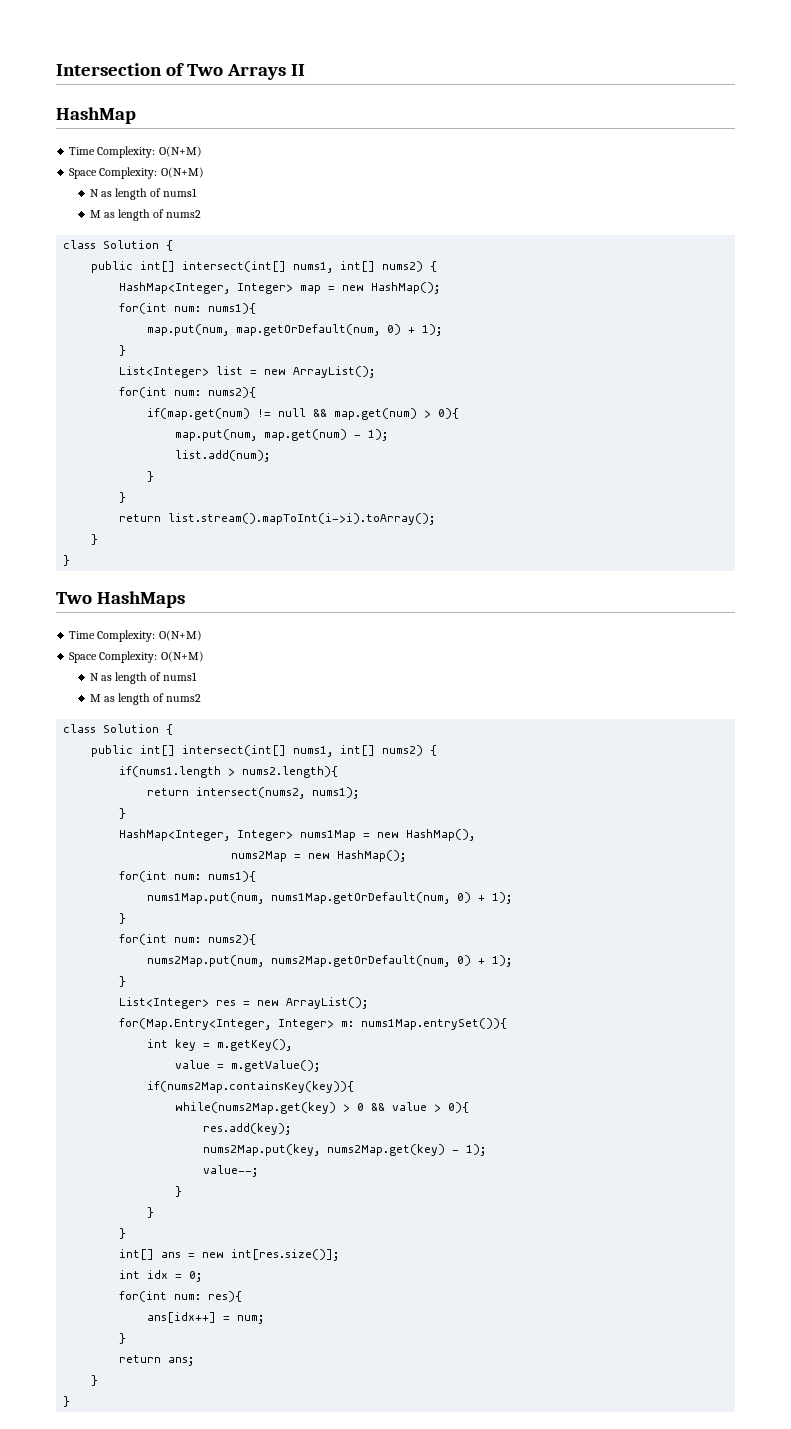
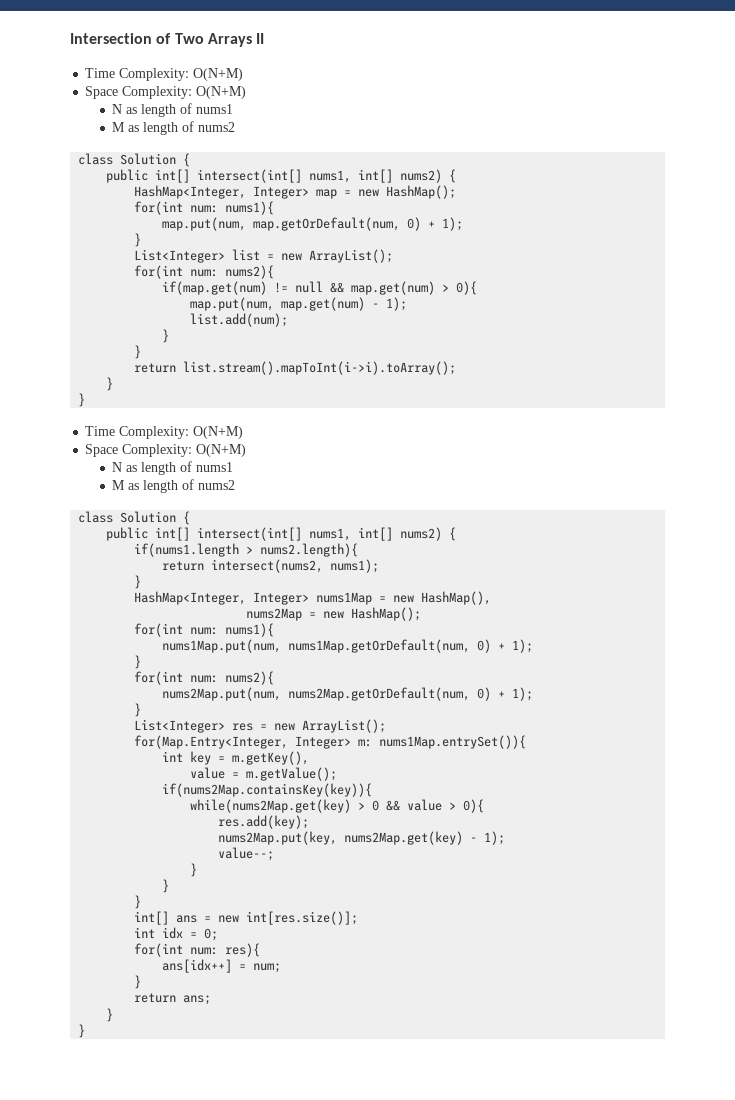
- HashMap
- Two HashMaps

